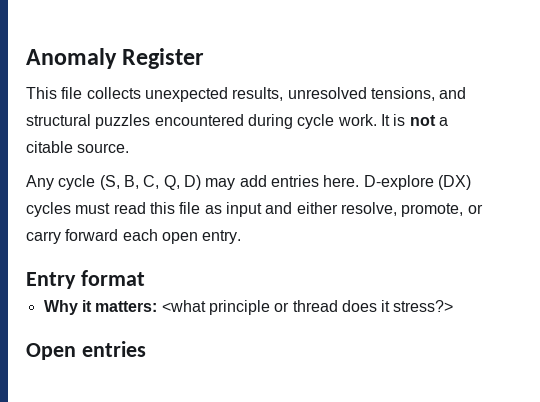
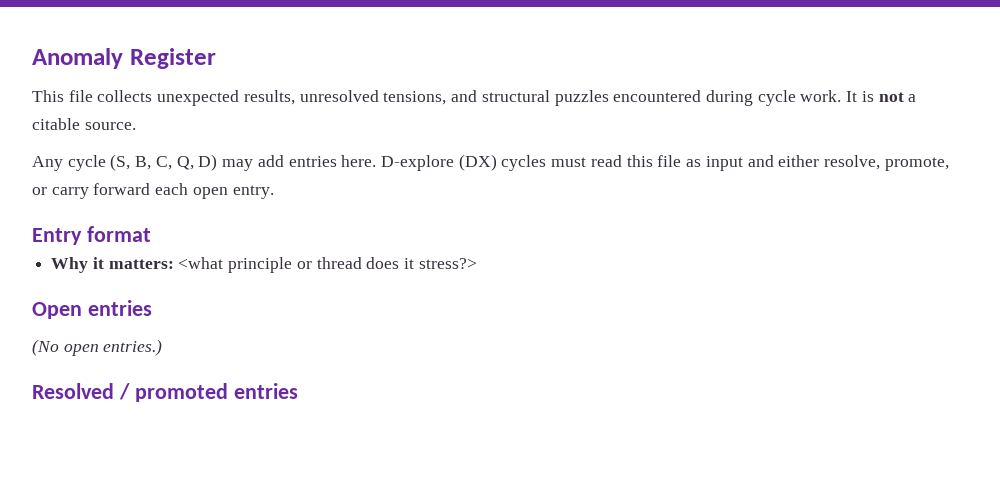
+ (No open entries.)
+ Resolved / promoted entries

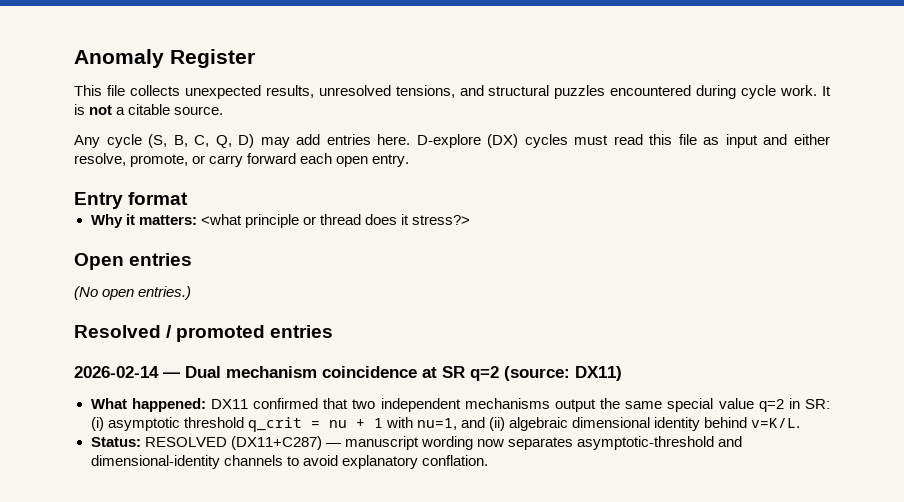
+ 2026-02-14 — Dual mechanism coincidence at SR q=2 (source: DX11)
+ What happened: DX11 confirmed that two independent mechanisms output the same special value q=2 in SR: (i) asymptotic threshold q_crit = nu + 1 with nu=1, and (ii) algebraic dimensional identity behind v=K/L.
+ Status: RESOLVED (DX11+C287) — manuscript wording now separates asymptotic-threshold and dimensional-identity channels to avoid explanatory conflation.

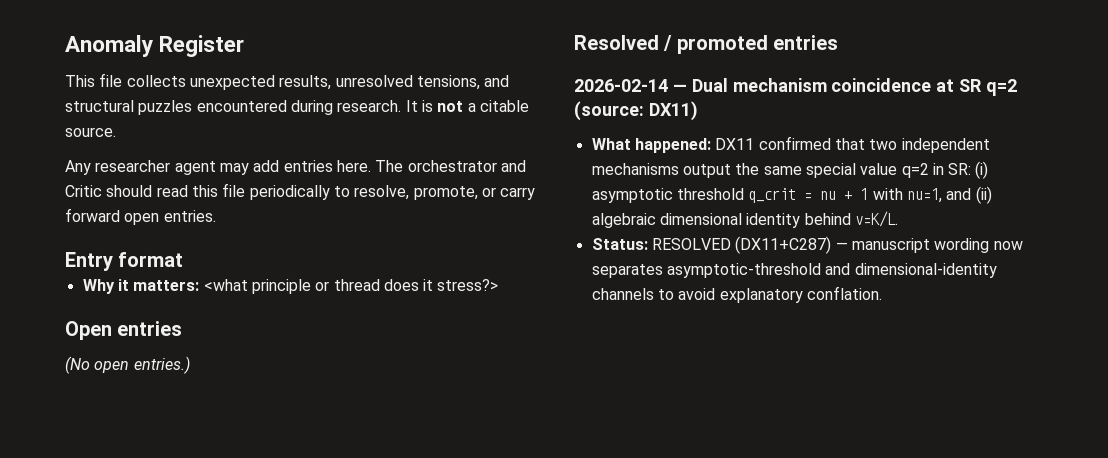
- This file collects unexpected results, unresolved tensions, and structural puzzles encountered during cycle work.
+ This file collects unexpected results, unresolved tensions, and structural puzzles encountered during research.
- Any cycle (S, B, C, Q, D) may add entries here. D-explore (DX) cycles must read this file as input and either resolve, promote, or carry forward each open entry.
+ Any researcher agent may add entries here. The orchestrator and Critic should read this file periodically to resolve, promote, or carry forward open entries.

